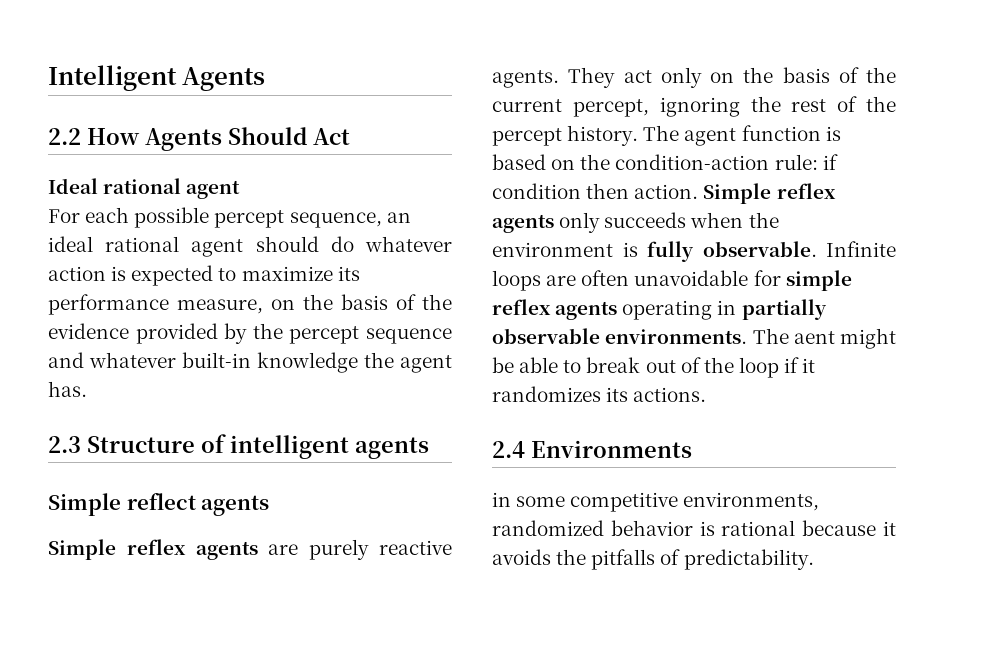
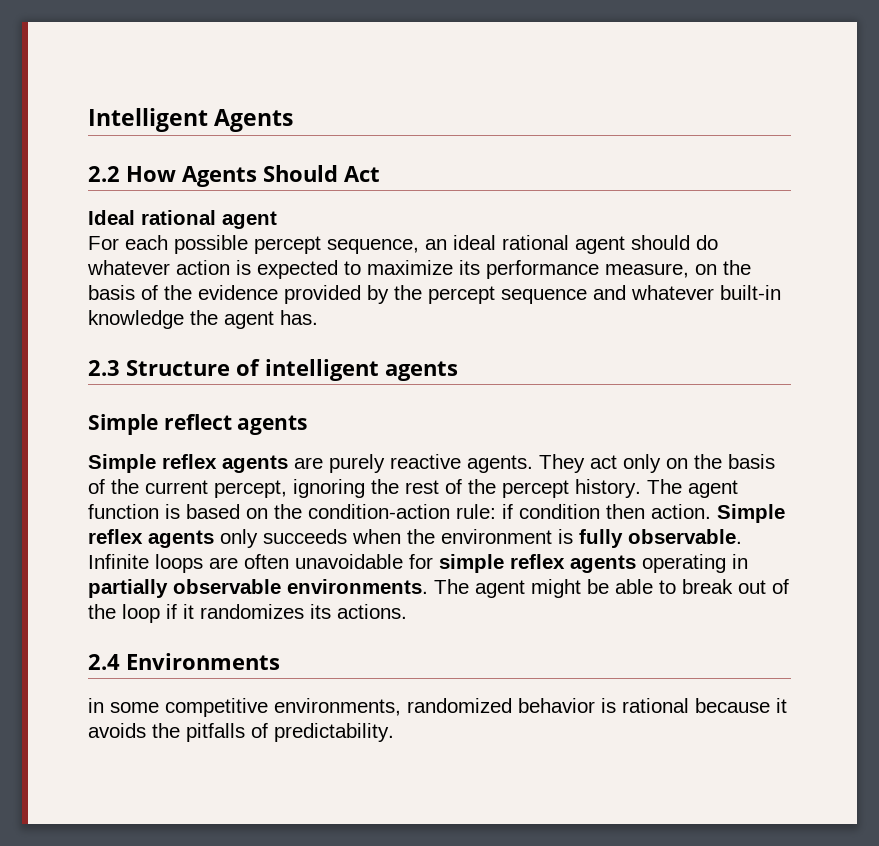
- The aent might be able to break out of the loop if it randomizes its actions.
+ The agent might be able to break out of the loop if it randomizes its actions.

